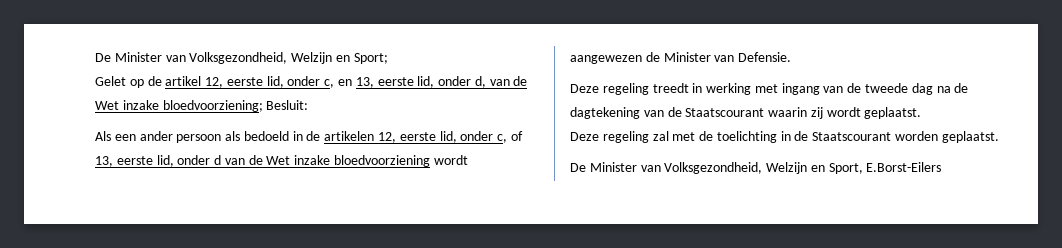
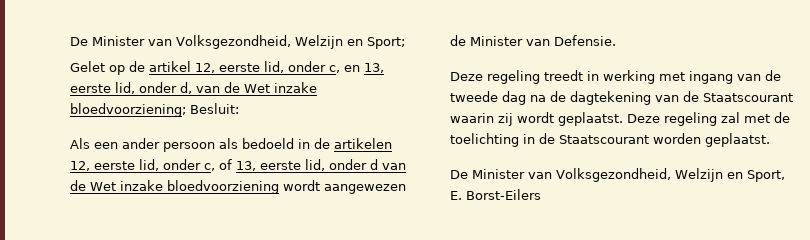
- Deze regeling treedt in werking met ingang van de tweede dag na de dagtekening van de Staatscourant waarin zij wordt geplaatst.
- Deze regeling zal met de toelichting in de Staatscourant worden geplaatst.
+ Deze regeling treedt in werking met ingang van de tweede dag na de dagtekening van de Staatscourant waarin zij wordt geplaatst. Deze regeling zal met de toelichting in de Staatscourant worden geplaatst.
- De Minister van Volksgezondheid, Welzijn en Sport, E.Borst-Eilers
+ De Minister van Volksgezondheid, Welzijn en Sport, E. Borst-Eilers

